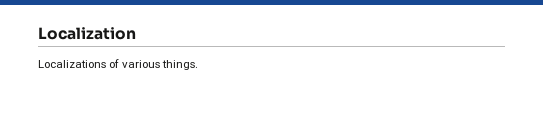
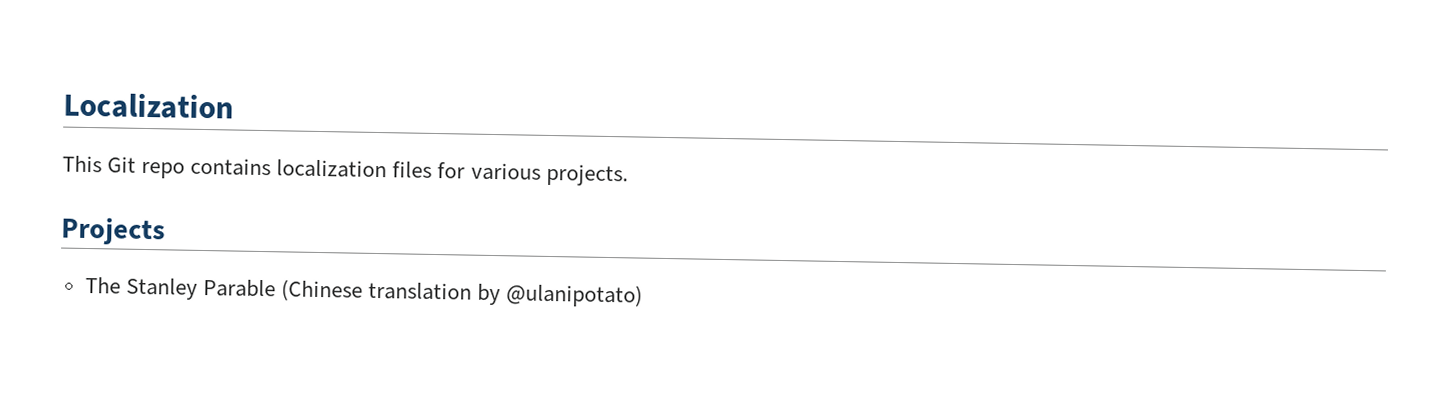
- Localizations of various things.
+ This Git repo contains localization files for various projects.
+ Projects
+ The Stanley Parable (Chinese translation by @ulanipotato)

